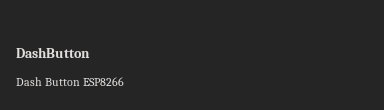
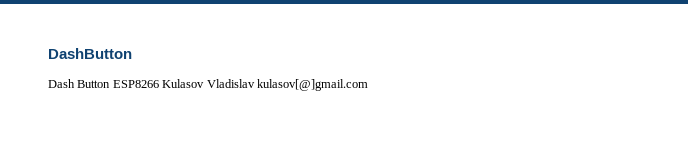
- Dash Button ESP8266
+ Dash Button ESP8266 Kulasov Vladislav kulasov[@]gmail.com

